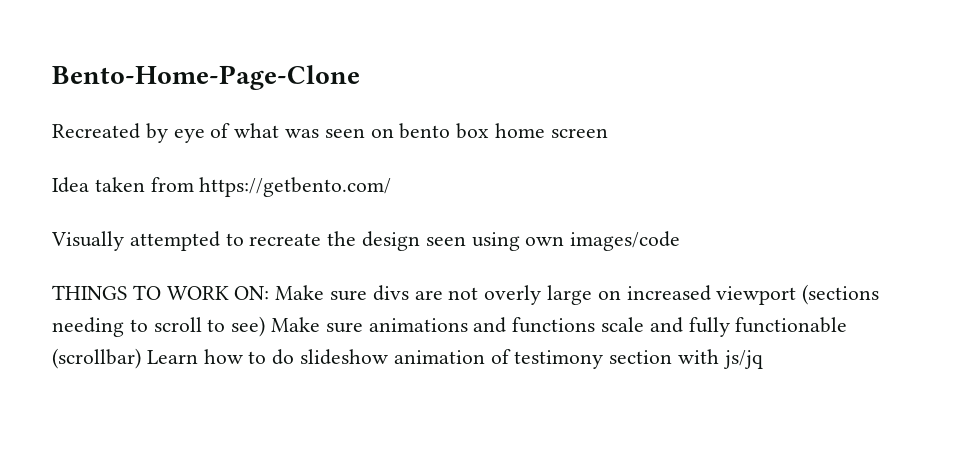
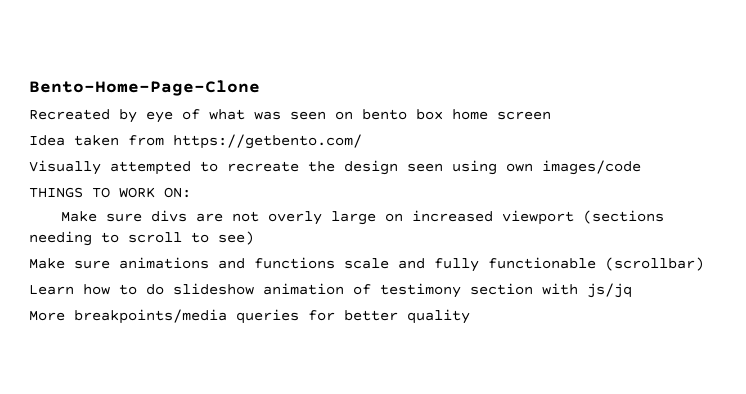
- THINGS TO WORK ON: Make sure divs are not overly large on increased viewport (sections needing to scroll to see) Make sure animations and functions scale and fully functionable (scrollbar) Learn how to do slideshow animation of testimony section with js/jq
+ THINGS TO WORK ON:
+ Make sure divs are not overly large on increased viewport (sections needing to scroll to see)
+ Make sure animations and functions scale and fully functionable (scrollbar)
+ Learn how to do slideshow animation of testimony section with js/jq
+ More breakpoints/media queries for better quality

